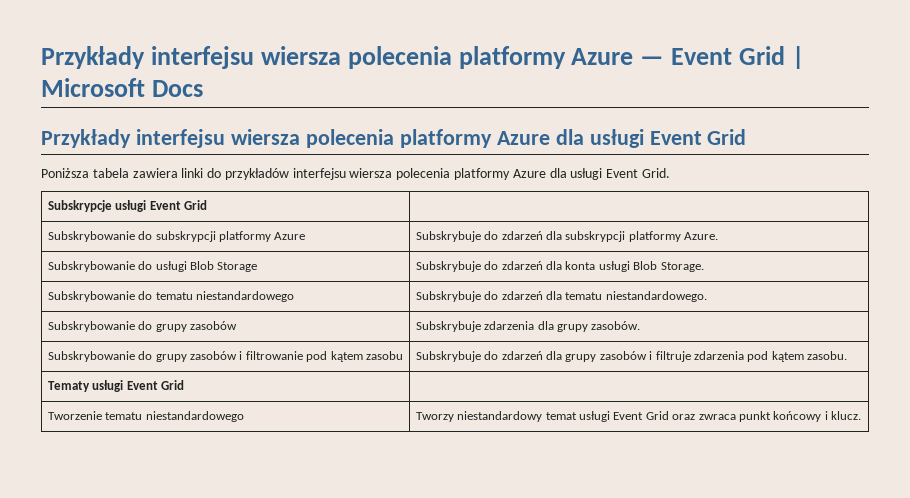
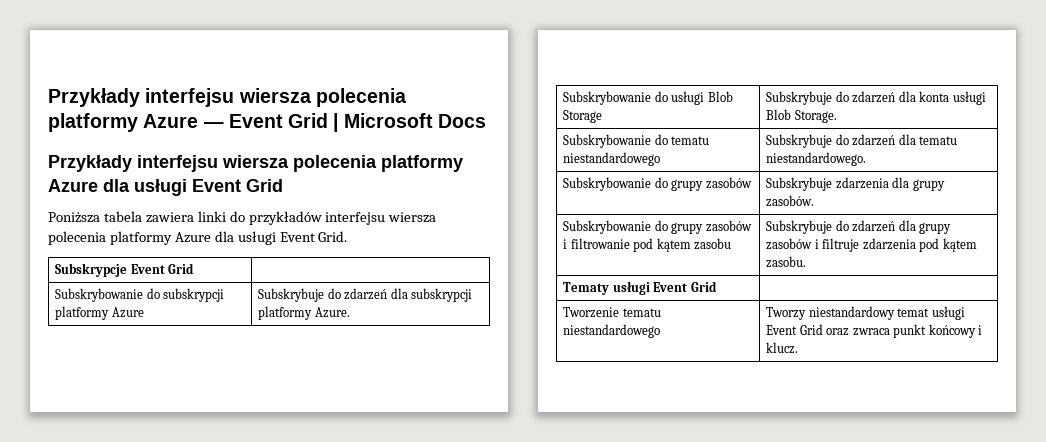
- Subskrypcje usługi Event Grid |
+ Subskrypcje Event Grid |

